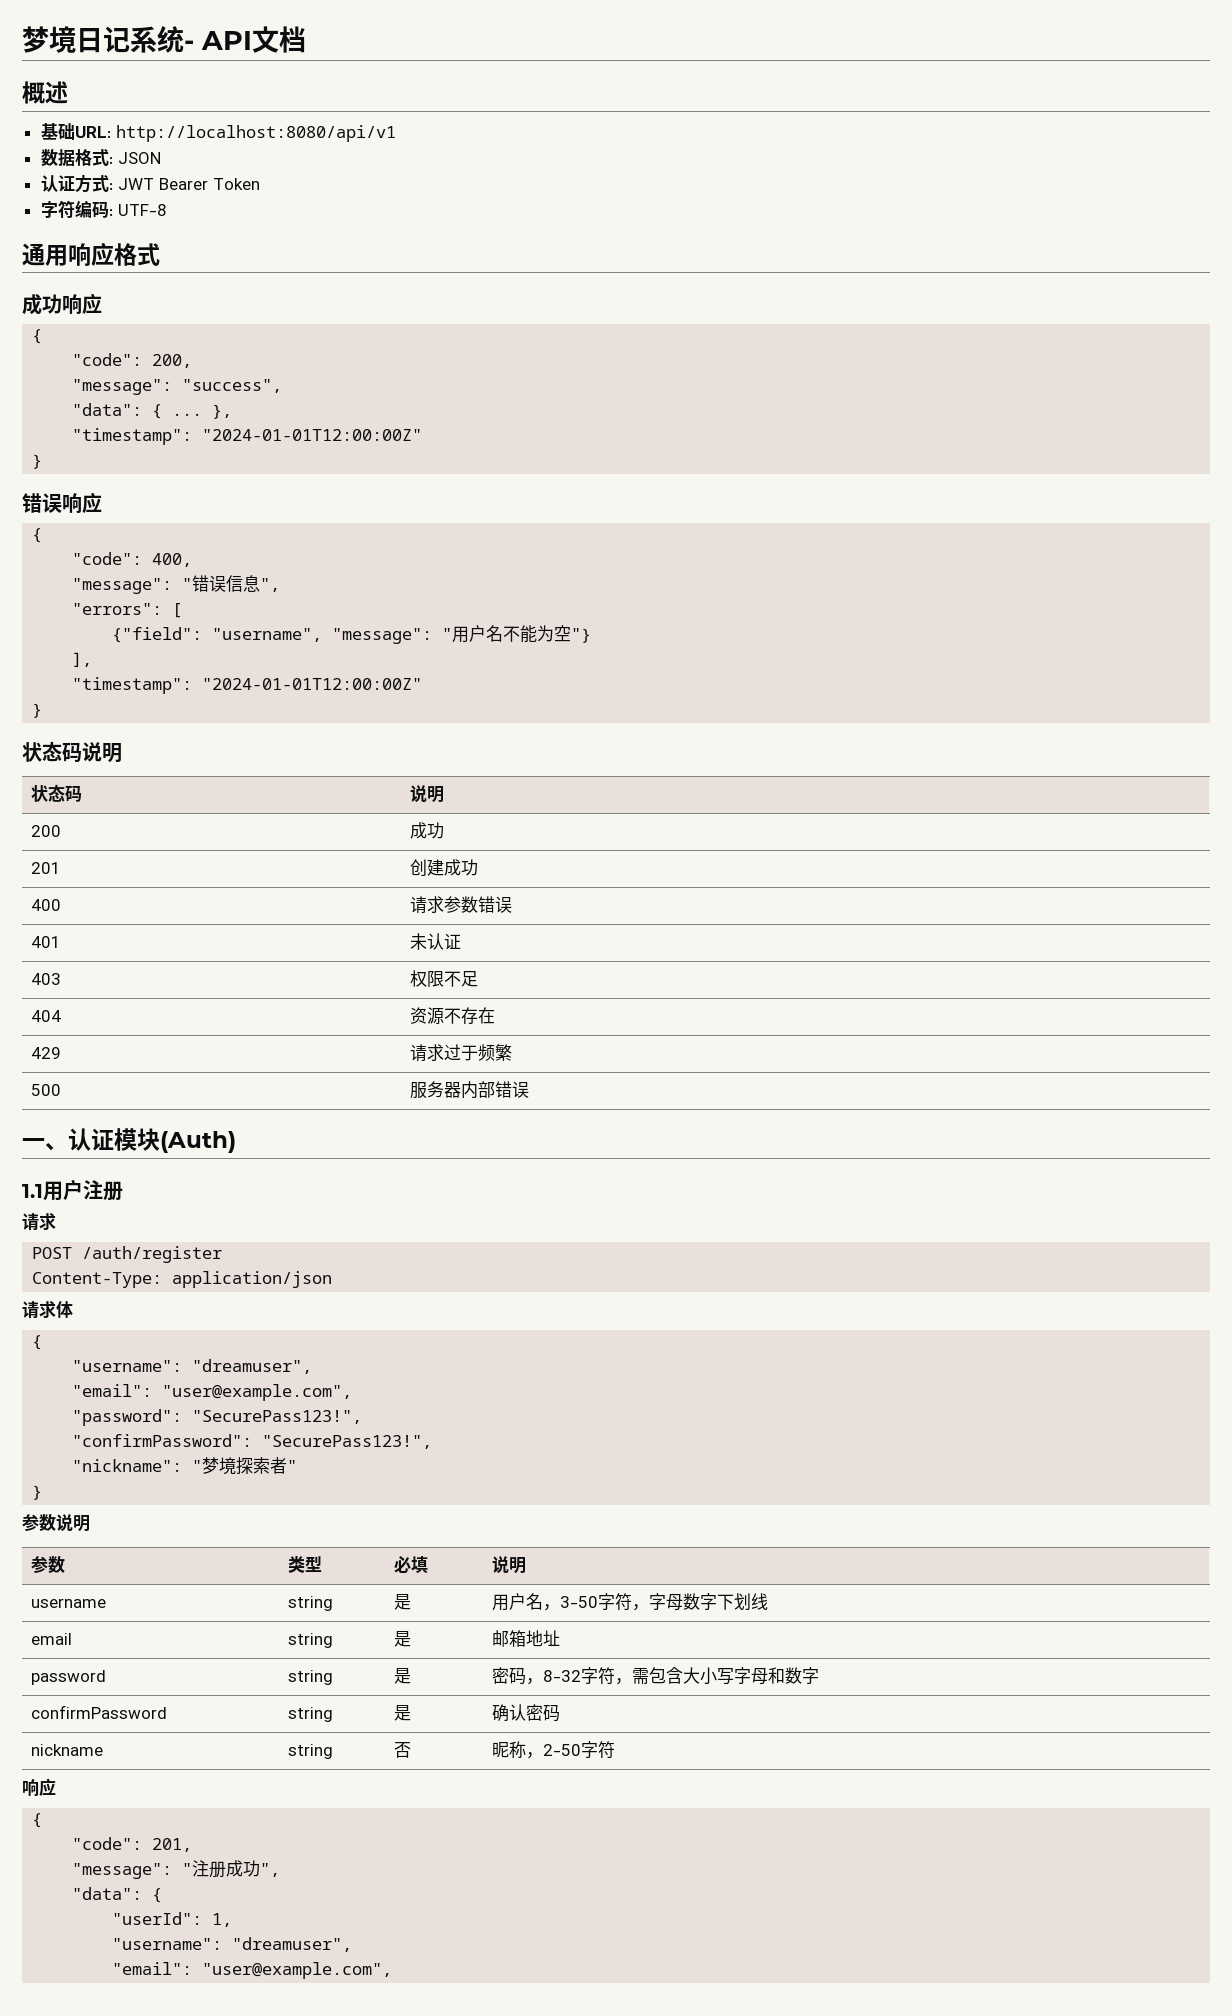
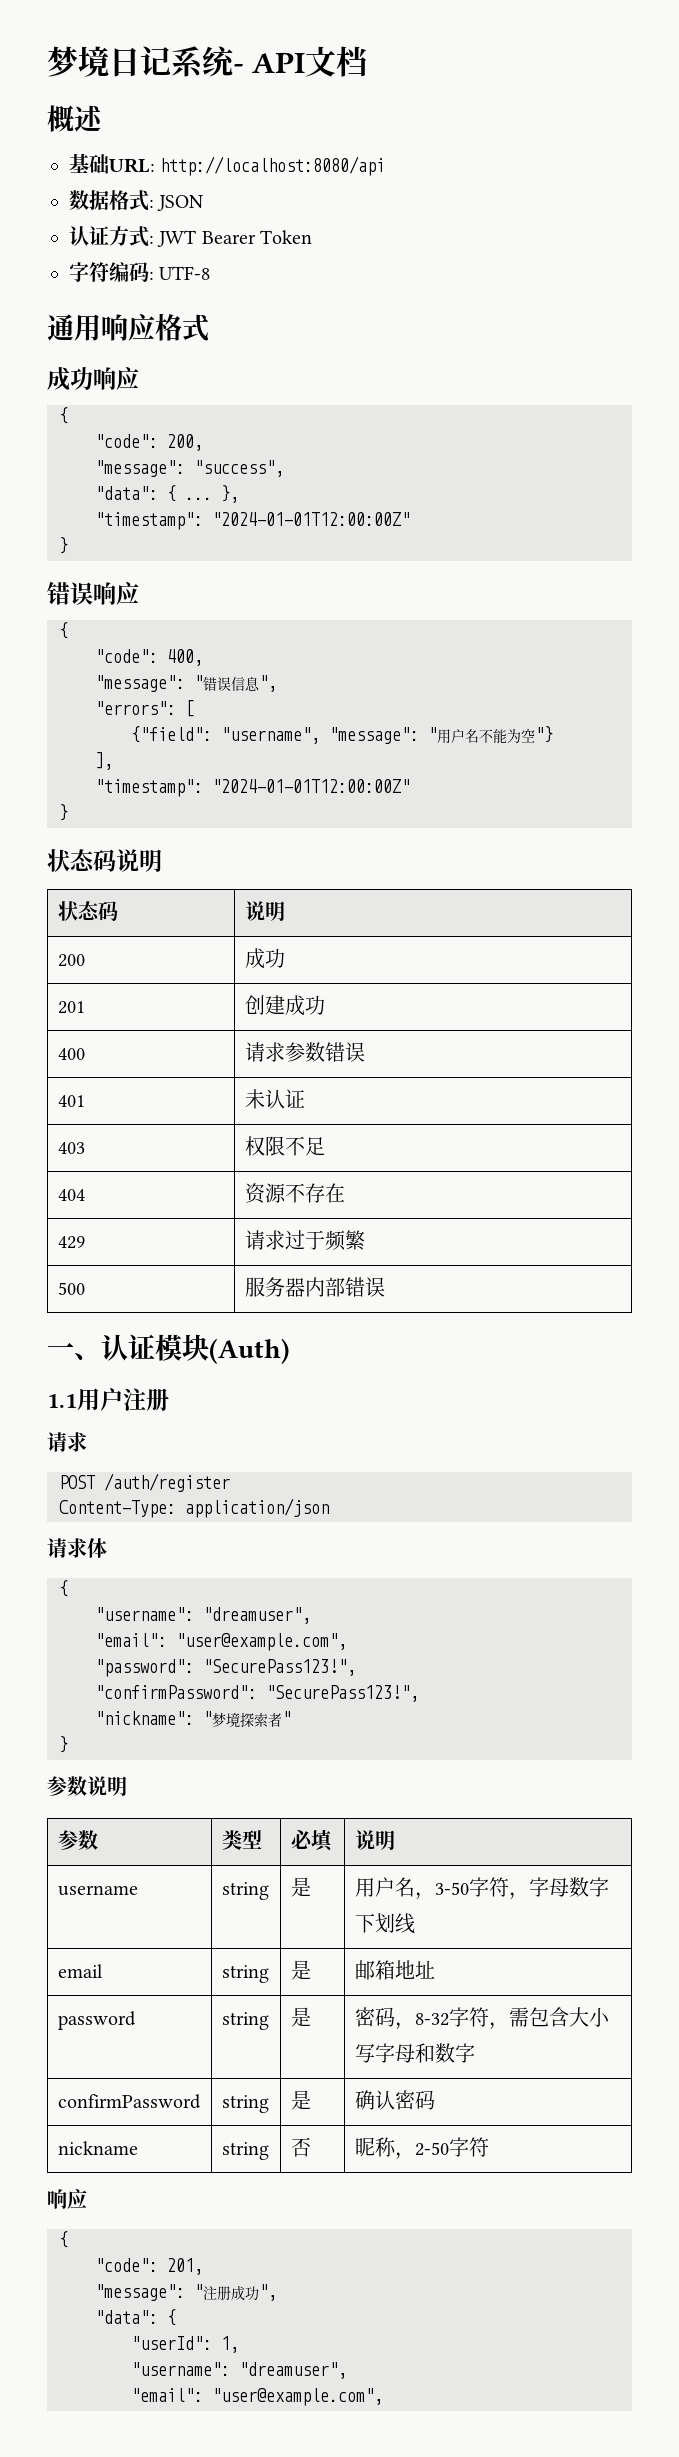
- 基础URL: http://localhost:8080/api/v1
+ 基础URL: http://localhost:8080/api

